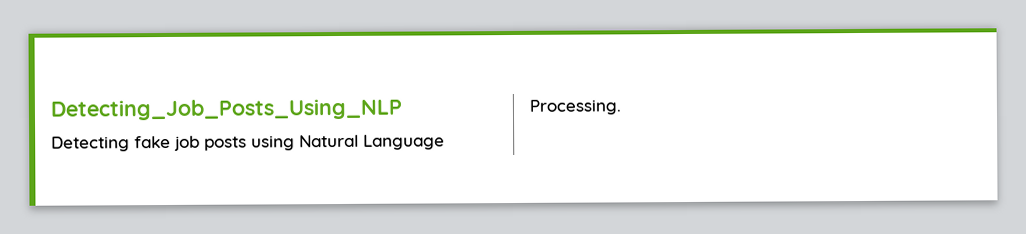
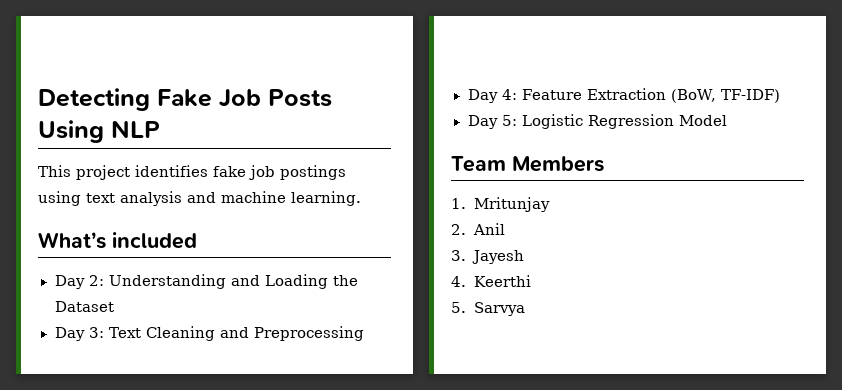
- Detecting_Job_Posts_Using_NLP
- Detecting fake job posts using Natural Language Processing.
+ Detecting Fake Job Posts Using NLP
+ This project identifies fake job postings using text analysis and machine learning.
+ What’s included
+ Day 2: Understanding and Loading the Dataset
+ Day 3: Text Cleaning and Preprocessing
+ Day 4: Feature Extraction (BoW, TF-IDF)
+ Day 5: Logistic Regression Model
+ Team Members
+ 1. Mritunjay
+ 2. Anil
+ 3. Jayesh
+ 4. Keerthi
+ 5. Sarvya

